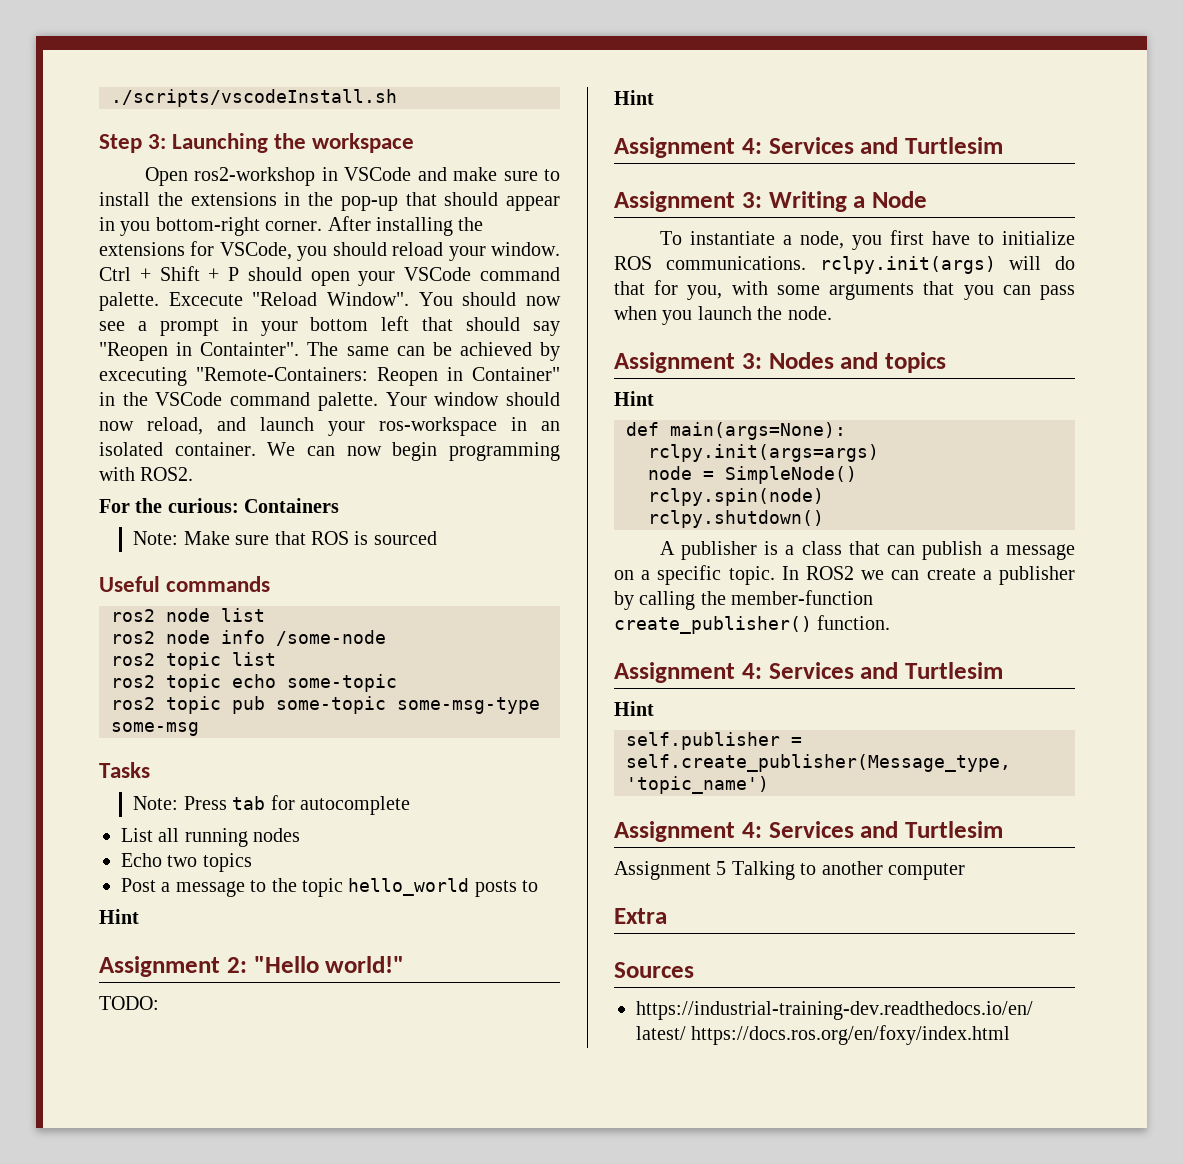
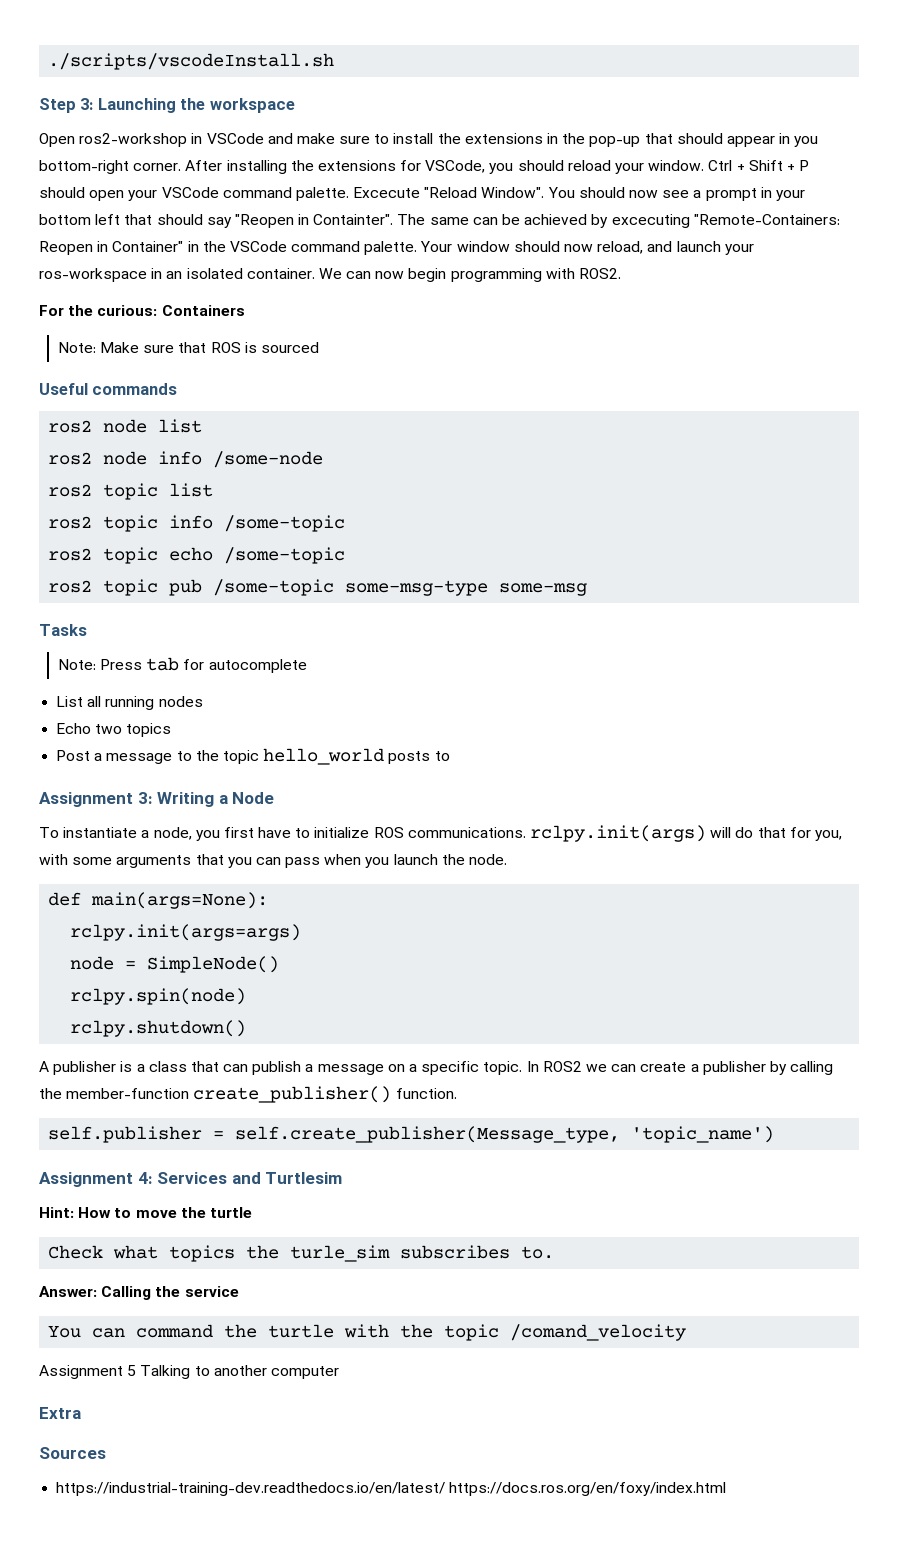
+ ros2 topic info /some-topic
- ros2 topic echo some-topic
+ ros2 topic echo /some-topic
- ros2 topic pub some-topic some-msg-type some-msg
+ ros2 topic pub /some-topic some-msg-type some-msg
  Post a message to the topic hello_world posts to
- Hint
- Assignment 2: "Hello world!"
- TODO:
- Hint
- Assignment 4: Services and Turtlesim
- Assignment 3: Nodes and topics
- Hint
  In ROS2 we can create a publisher by calling the member-function create_publisher() function.
- Assignment 4: Services and Turtlesim
- Hint
+ Hint: How to move the turtle
+ Check what topics the turle_sim subscribes to.
+ Answer: Calling the service
+ You can command the turtle with the topic /comand_velocity

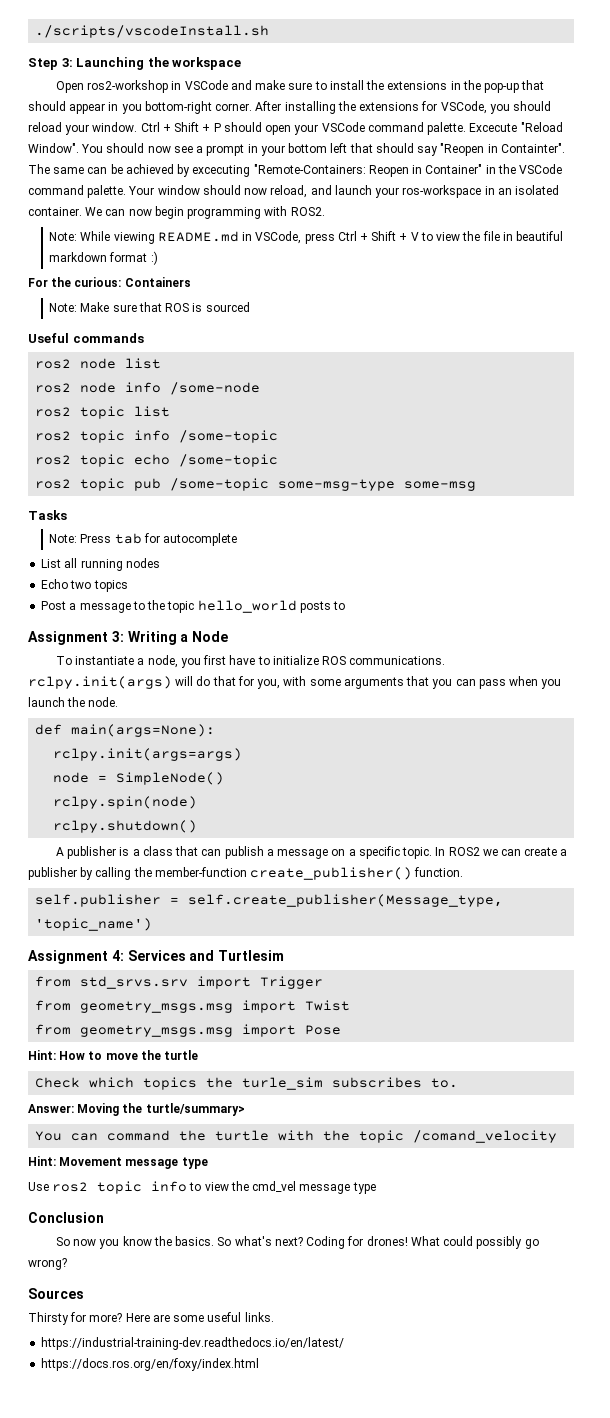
+ Note: While viewing README.md in VSCode, press Ctrl + Shift + V to view the file in beautiful markdown format :)
+ from std_srvs.srv import Trigger
+ from geometry_msgs.msg import Twist
+ from geometry_msgs.msg import Pose
- Check what topics the turle_sim subscribes to.
+ Check which topics the turle_sim subscribes to.
- Answer: Calling the service
+ Answer: Moving the turtle/summary>
- Assignment 5 Talking to another computer
- Extra
+ Hint: Movement message type
+ Use ros2 topic info to view the cmd_vel message type
+ Conclusion
+ So now you know the basics. So what's next? Coding for drones! What could possibly go wrong?
  Sources
+ Thirsty for more? Here are some useful links.
- https://industrial-training-dev.readthedocs.io/en/latest/ https://docs.ros.org/en/foxy/index.html
+ https://industrial-training-dev.readthedocs.io/en/latest/
+ https://docs.ros.org/en/foxy/index.html

